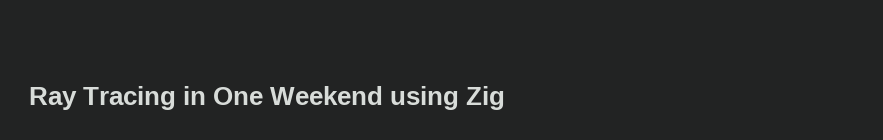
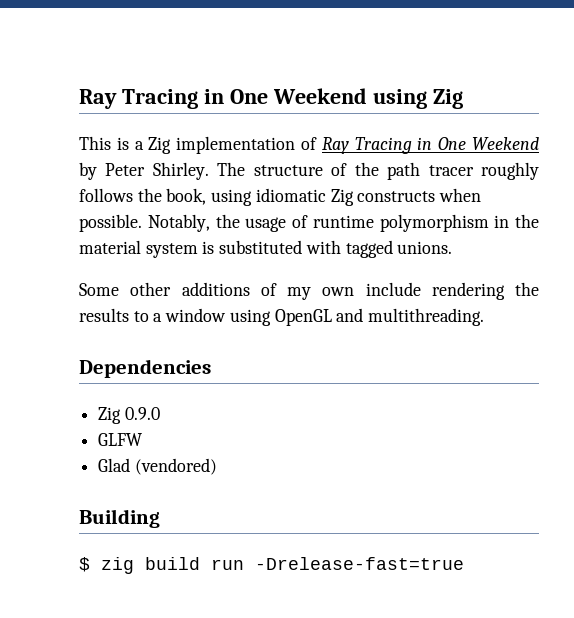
+ This is a Zig implementation of Ray Tracing in One Weekend by Peter Shirley. The structure of the path tracer roughly follows the book, using idiomatic Zig constructs when possible. Notably, the usage of runtime polymorphism in the material system is substituted with tagged unions.
+ Some other additions of my own include rendering the results to a window using OpenGL and multithreading.
+ Dependencies
+ Zig 0.9.0
+ GLFW
+ Glad (vendored)
+ Building
+ $ zig build run -Drelease-fast=true

